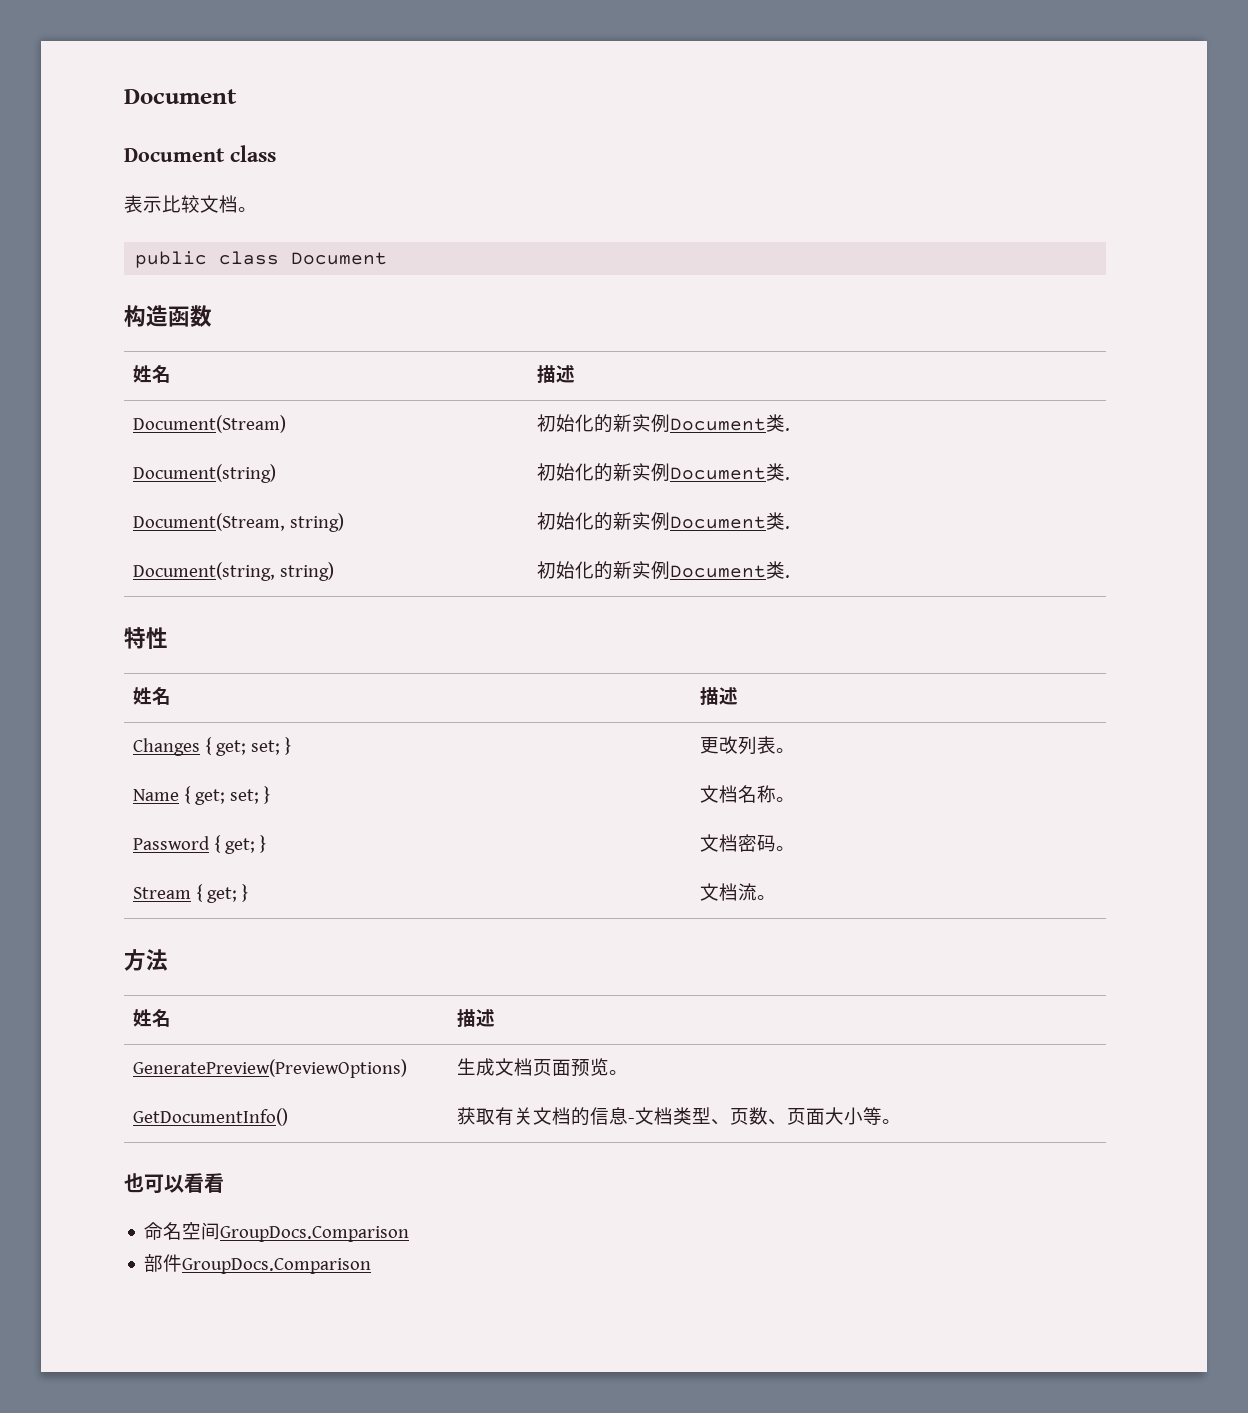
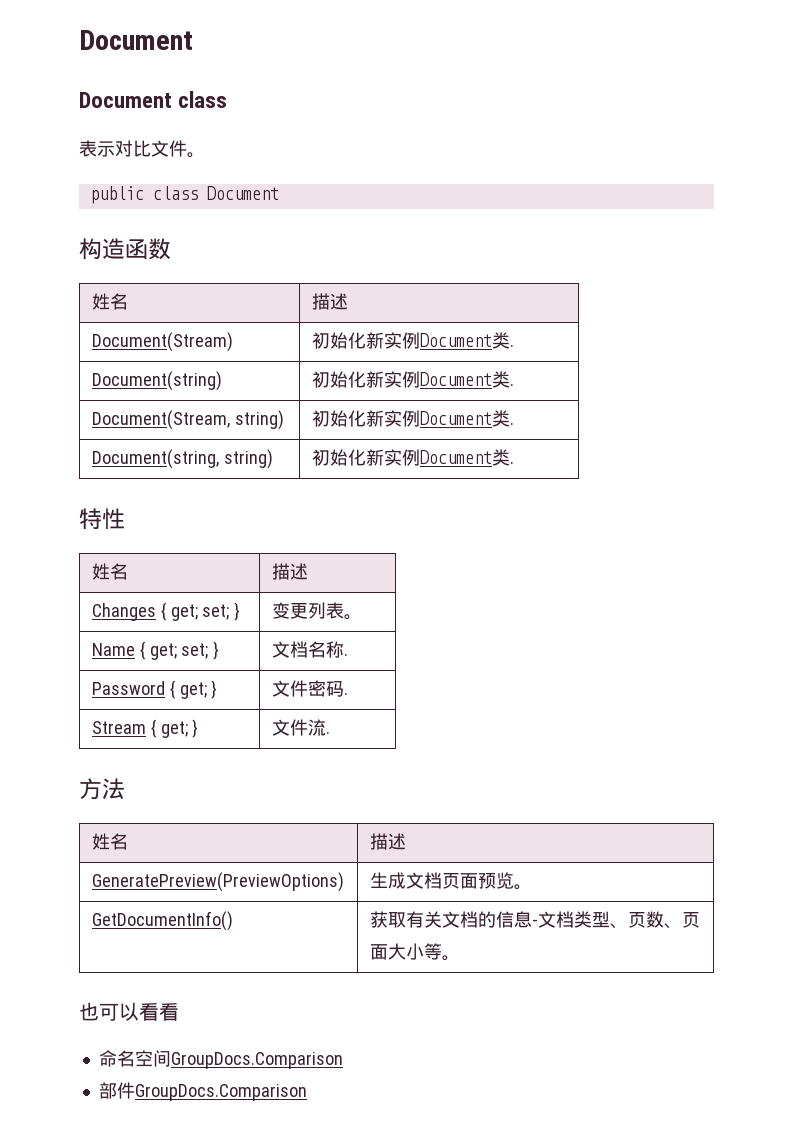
- 表示比较文档。
+ 表示对比文件。
- Document(Stream) | 初始化的新实例Document类.
+ Document(Stream) | 初始化新实例Document类.
- Document(string) | 初始化的新实例Document类.
+ Document(string) | 初始化新实例Document类.
- Document(Stream, string) | 初始化的新实例Document类.
+ Document(Stream, string) | 初始化新实例Document类.
- Document(string, string) | 初始化的新实例Document类.
+ Document(string, string) | 初始化新实例Document类.
- Changes { get; set; } | 更改列表。
+ Changes { get; set; } | 变更列表。
- Name { get; set; } | 文档名称。
+ Name { get; set; } | 文档名称.
- Password { get; } | 文档密码。
+ Password { get; } | 文件密码.
- Stream { get; } | 文档流。
+ Stream { get; } | 文件流.

